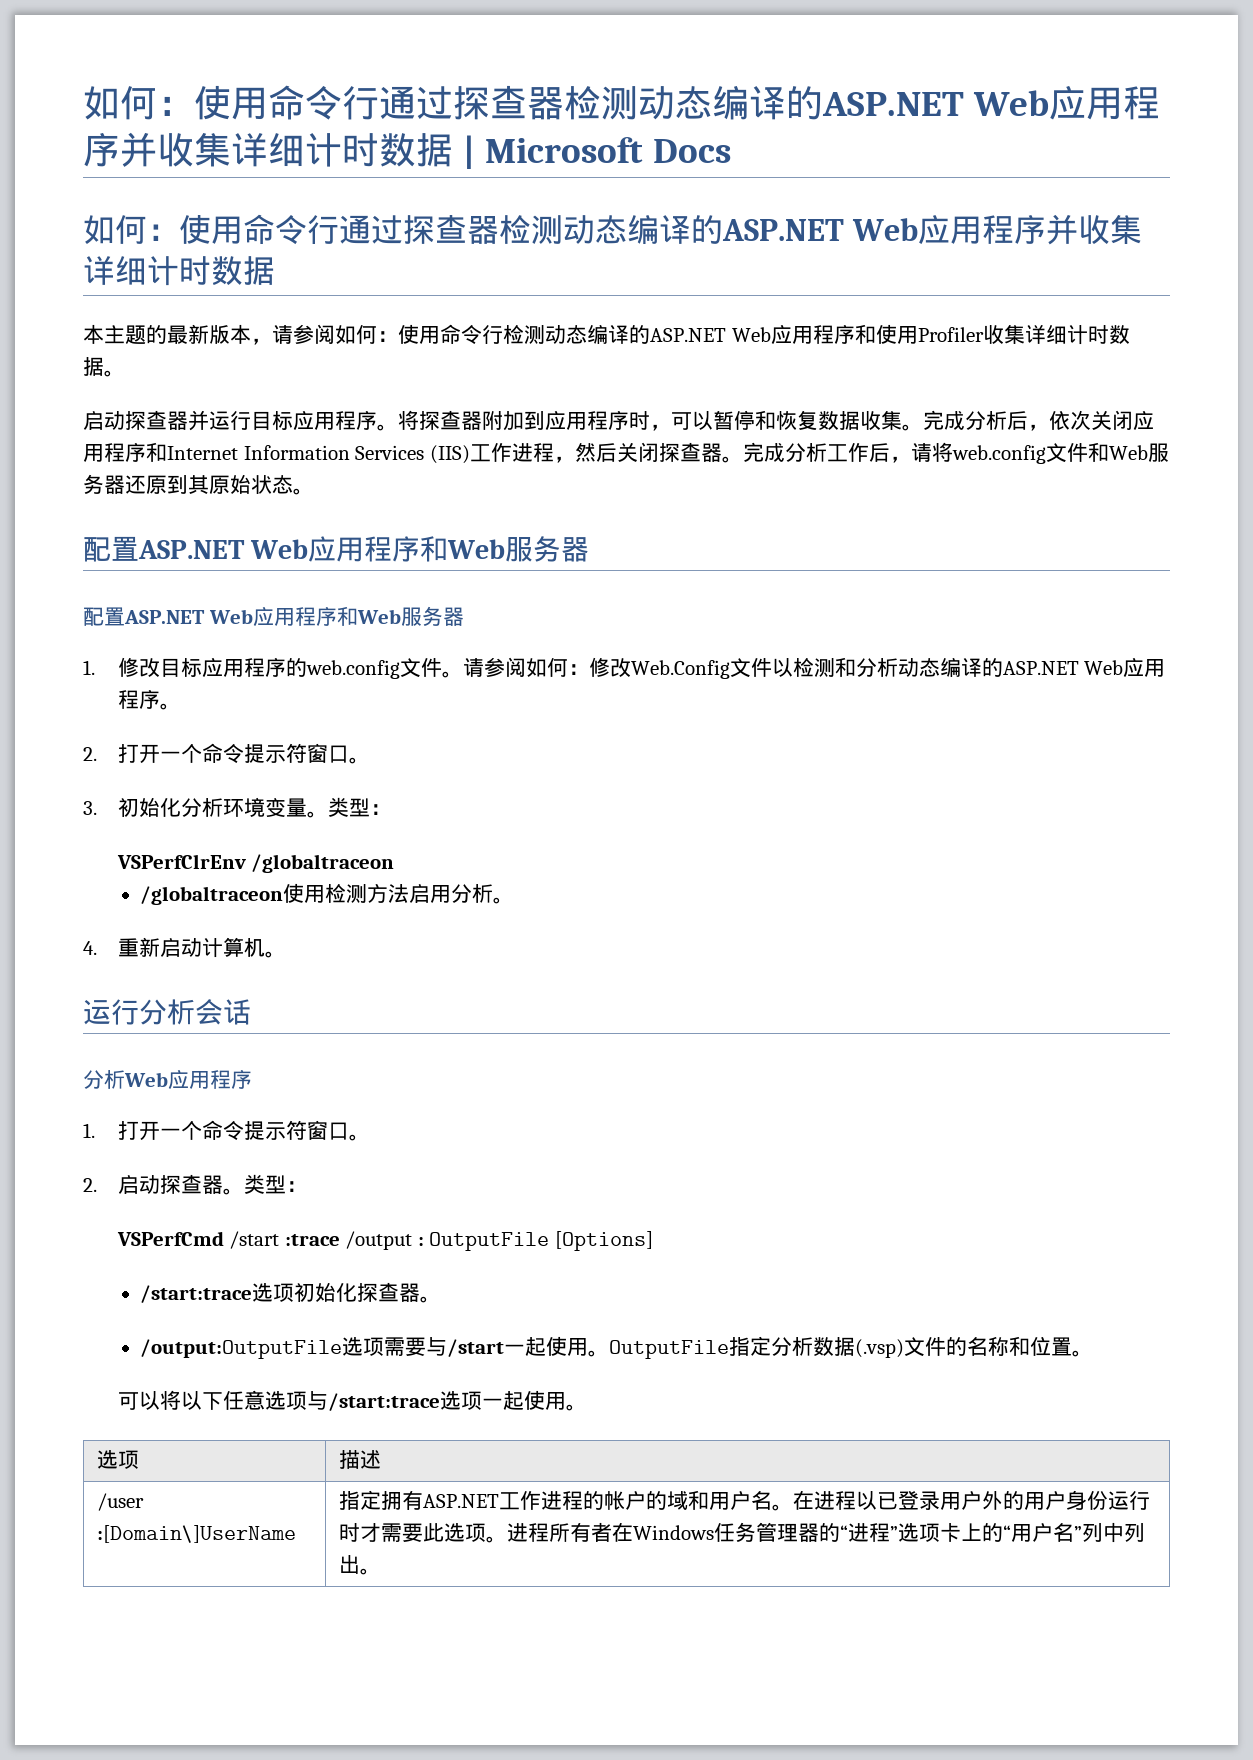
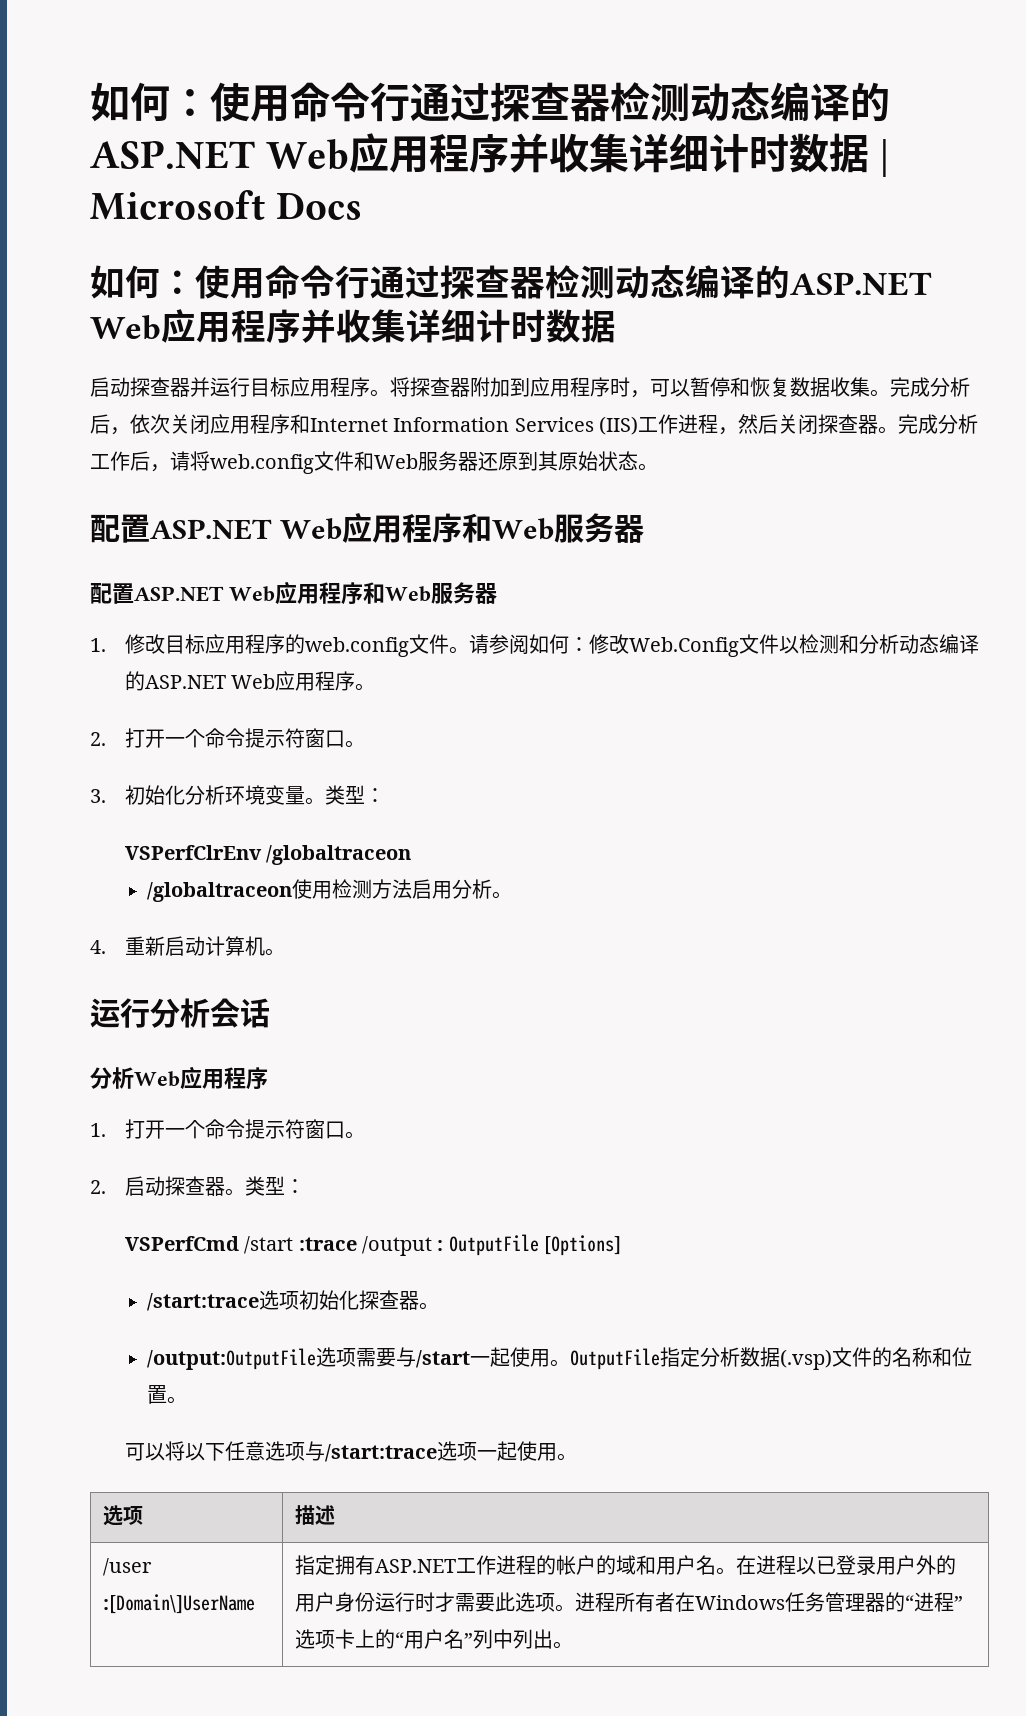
- 本主题的最新版本，请参阅如何：使用命令行检测动态编译的ASP.NET Web应用程序和使用Profiler收集详细计时数据。

